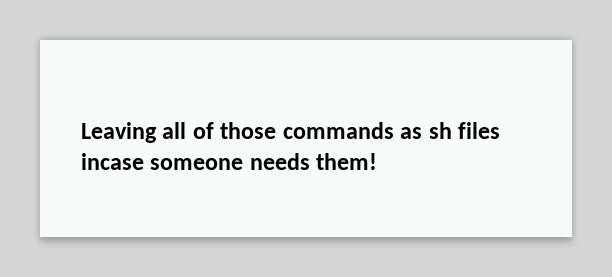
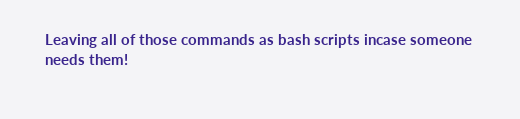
- Leaving all of those commands as sh files incase someone needs them!
+ Leaving all of those commands as bash scripts incase someone needs them!

